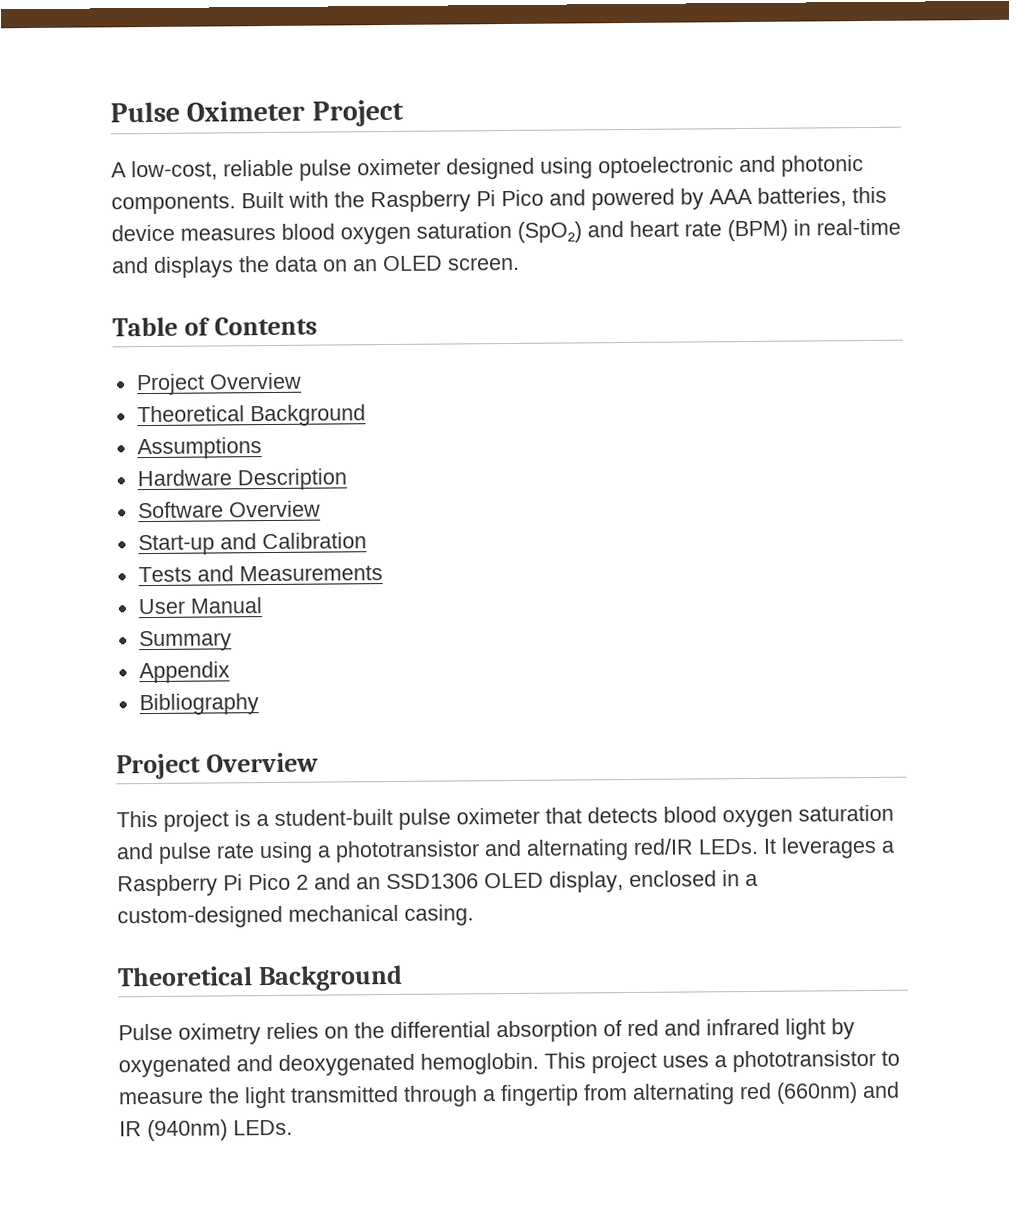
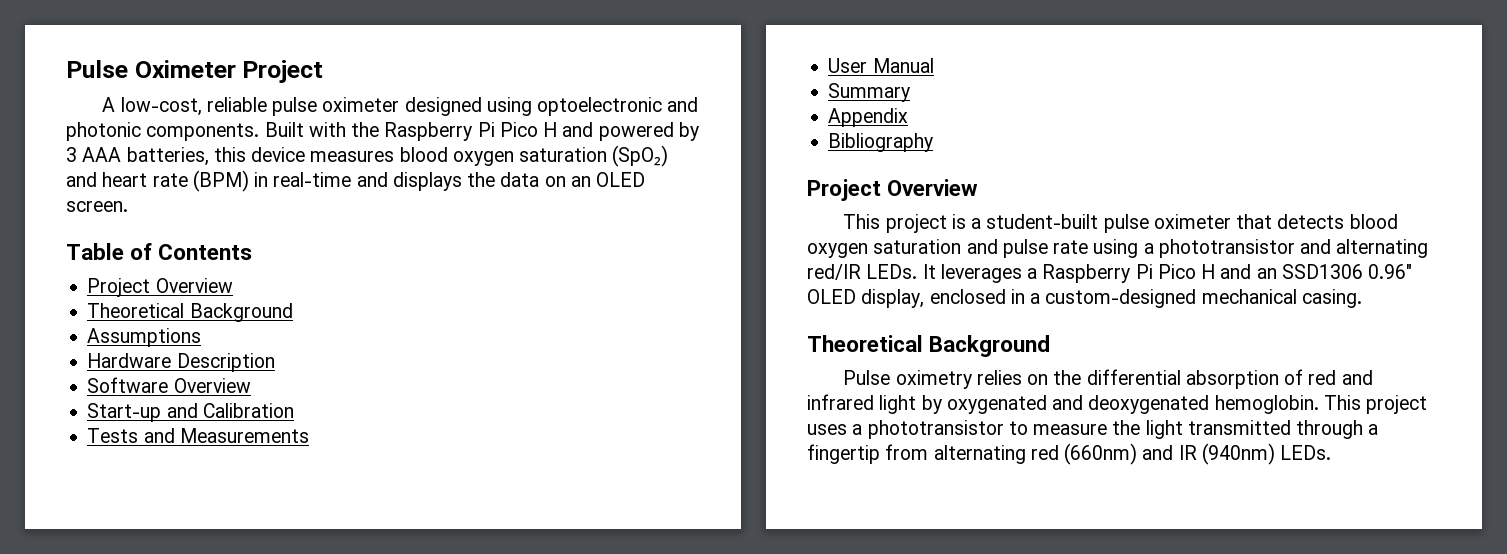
- Built with the Raspberry Pi Pico and powered by AAA batteries, this device measures blood oxygen saturation (SpO₂) and heart rate (BPM) in real-time and displays the data on an OLED screen.
+ Built with the Raspberry Pi Pico H and powered by 3 AAA batteries, this device measures blood oxygen saturation (SpO₂) and heart rate (BPM) in real-time and displays the data on an OLED screen.
- It leverages a Raspberry Pi Pico 2 and an SSD1306 OLED display, enclosed in a custom-designed mechanical casing.
+ It leverages a Raspberry Pi Pico H and an SSD1306 0.96" OLED display, enclosed in a custom-designed mechanical casing.

